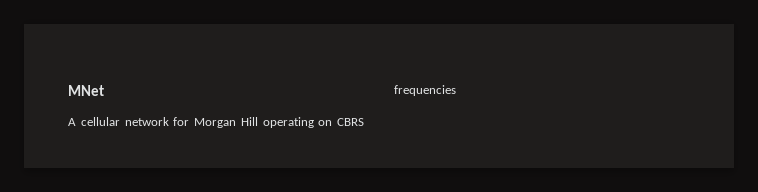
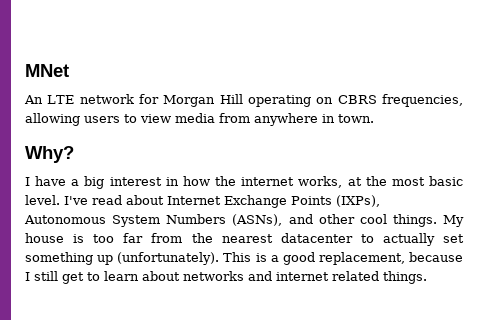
- A cellular network for Morgan Hill operating on CBRS frequencies
+ An LTE network for Morgan Hill operating on CBRS frequencies, allowing users to view media from anywhere in town.
+ Why?
+ I have a big interest in how the internet works, at the most basic level. I've read about Internet Exchange Points (IXPs), Autonomous System Numbers (ASNs), and other cool things. My house is too far from the nearest datacenter to actually set something up (unfortunately). This is a good replacement, because I still get to learn about networks and internet related things.

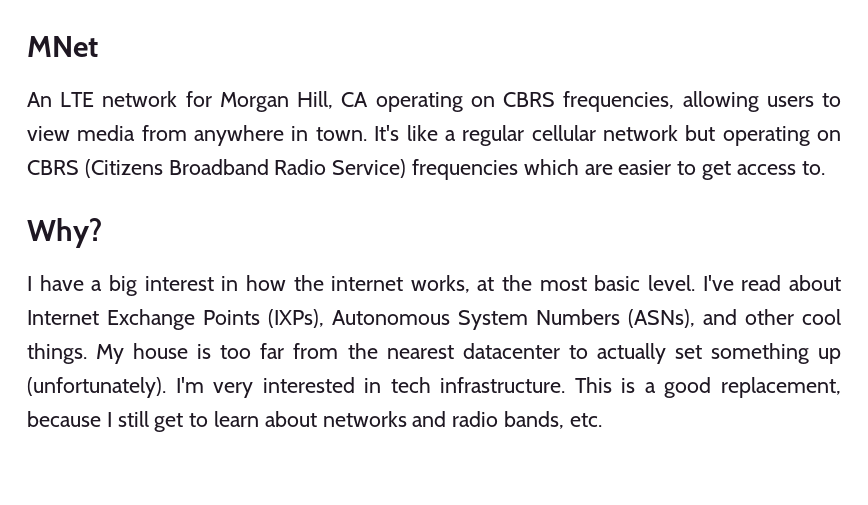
- An LTE network for Morgan Hill operating on CBRS frequencies, allowing users to view media from anywhere in town.
+ An LTE network for Morgan Hill, CA operating on CBRS frequencies, allowing users to view media from anywhere in town. It's like a regular cellular network but operating on CBRS (Citizens Broadband Radio Service) frequencies which are easier to get access to.
+ I'm very interested in tech infrastructure.
- This is a good replacement, because I still get to learn about networks and internet related things.
+ This is a good replacement, because I still get to learn about networks and radio bands, etc.

